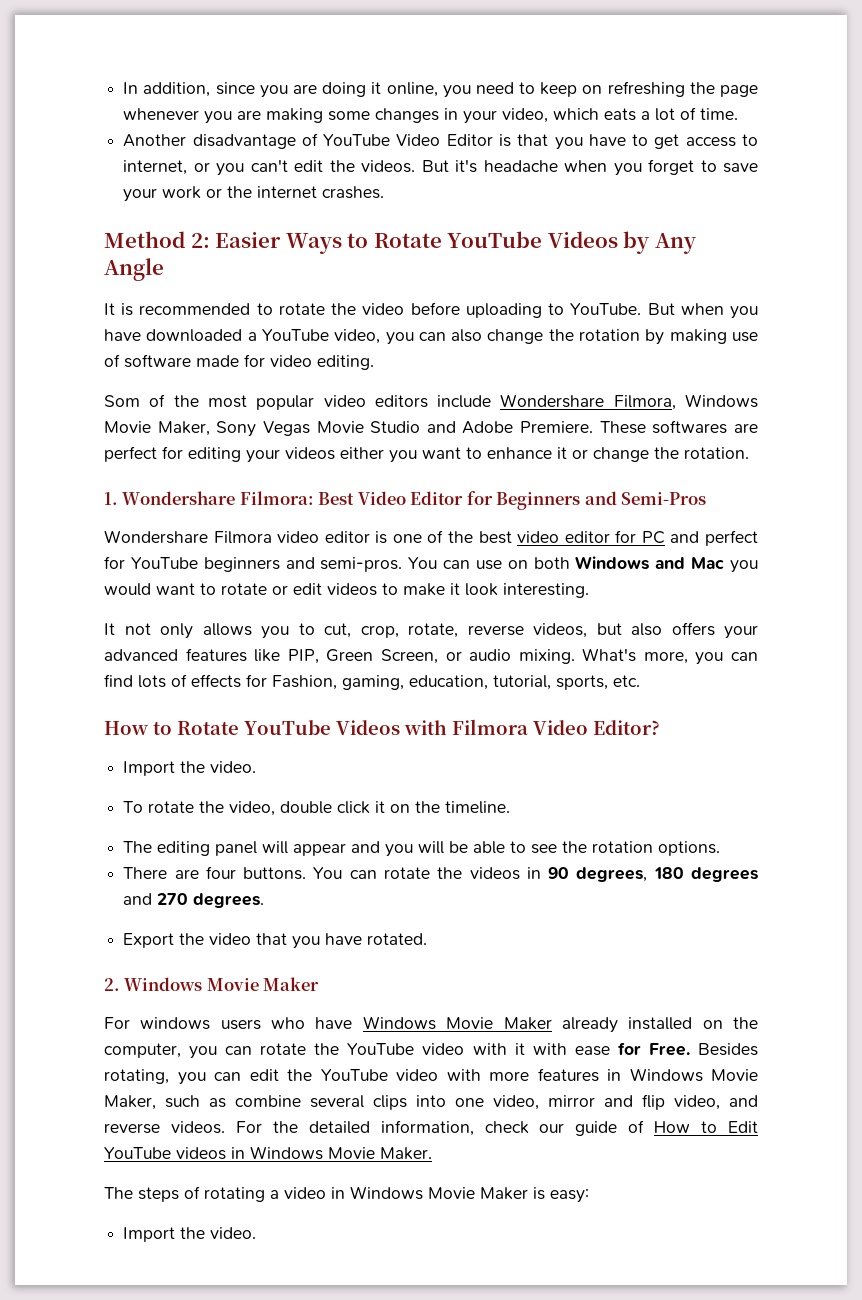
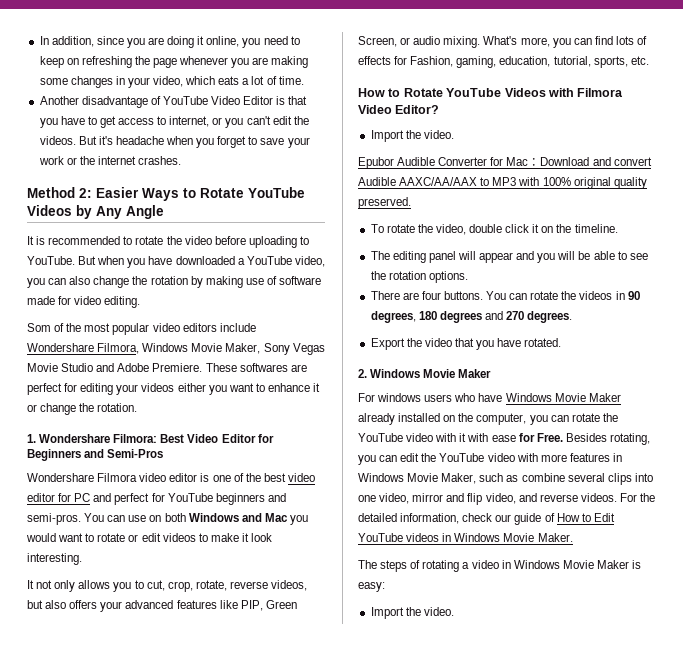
+ Epubor Audible Converter for Mac：Download and convert Audible AAXC/AA/AAX to MP3 with 100% original quality preserved.

